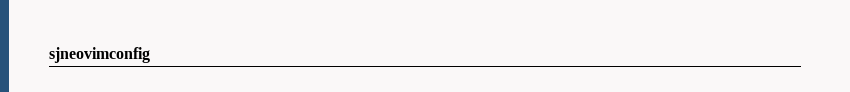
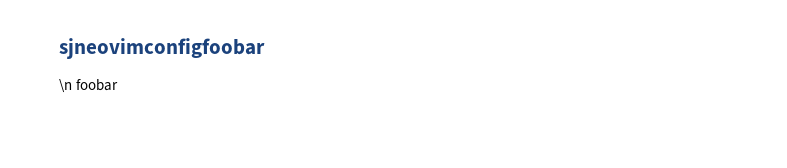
- sjneovimconfig
+ sjneovimconfigfoobar
+ \n foobar

